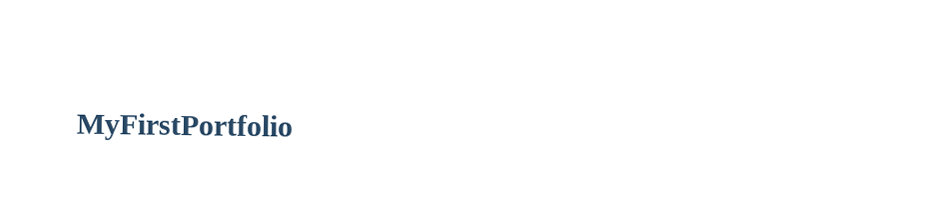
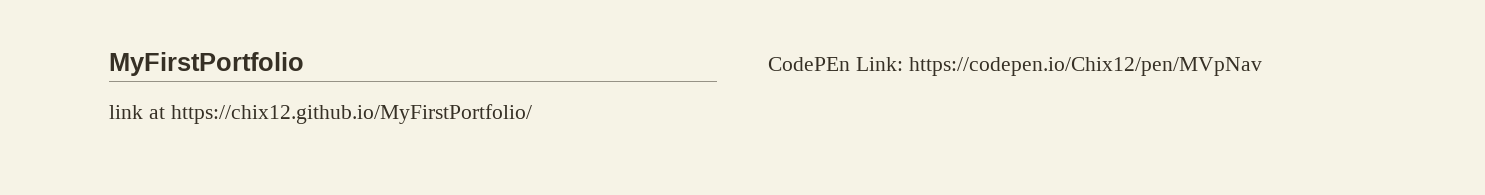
+ link at https://chix12.github.io/MyFirstPortfolio/
+ CodePEn Link: https://codepen.io/Chix12/pen/MVpNav

